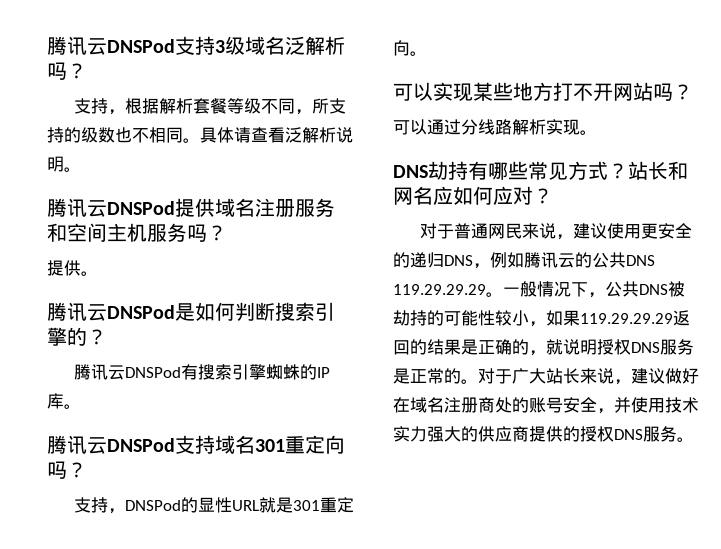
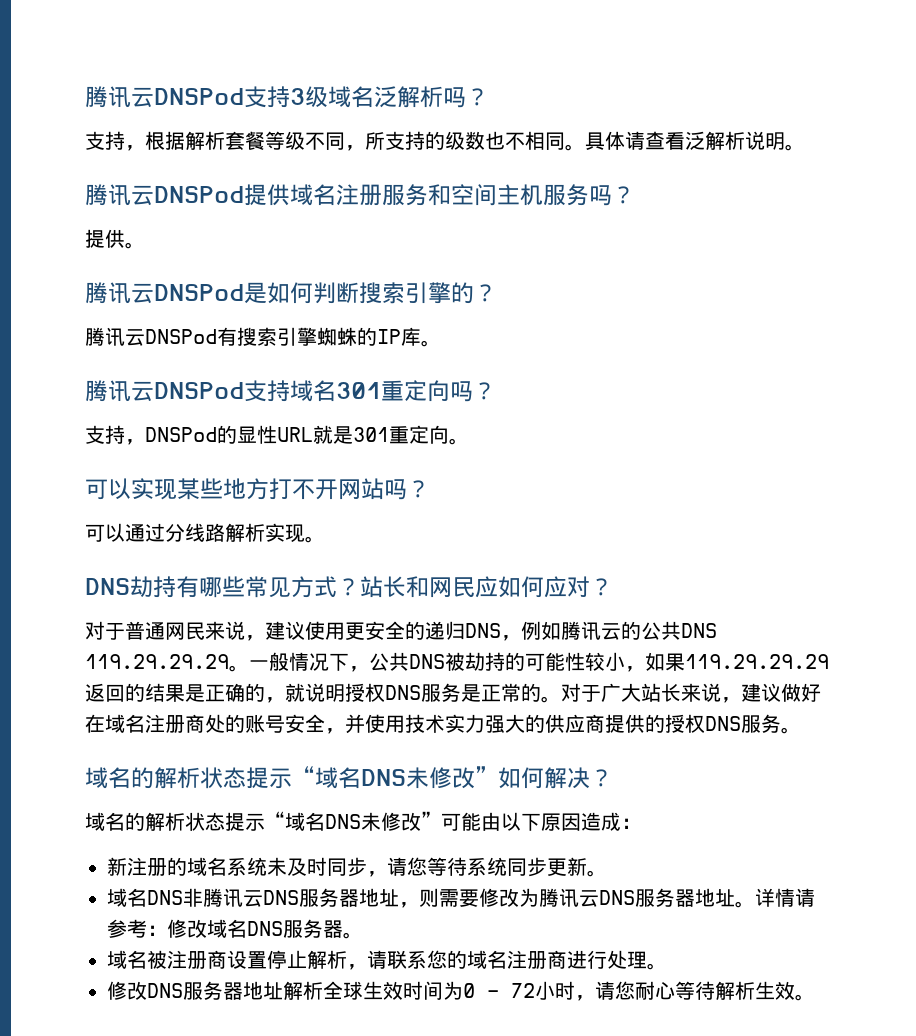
- 站长和网名应如何应对？
+ 站长和网民应如何应对？
+ 域名的解析状态提示“域名DNS未修改”如何解决？
+ 域名的解析状态提示“域名DNS未修改”可能由以下原因造成：
+ 新注册的域名系统未及时同步，请您等待系统同步更新。
+ 域名DNS非腾讯云DNS服务器地址，则需要修改为腾讯云DNS服务器地址。详情请参考：修改域名DNS服务器。
+ 域名被注册商设置停止解析，请联系您的域名注册商进行处理。
+ 修改DNS服务器地址解析全球生效时间为0 - 72小时，请您耐心等待解析生效。

